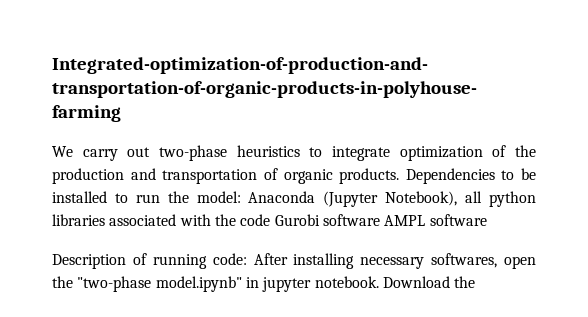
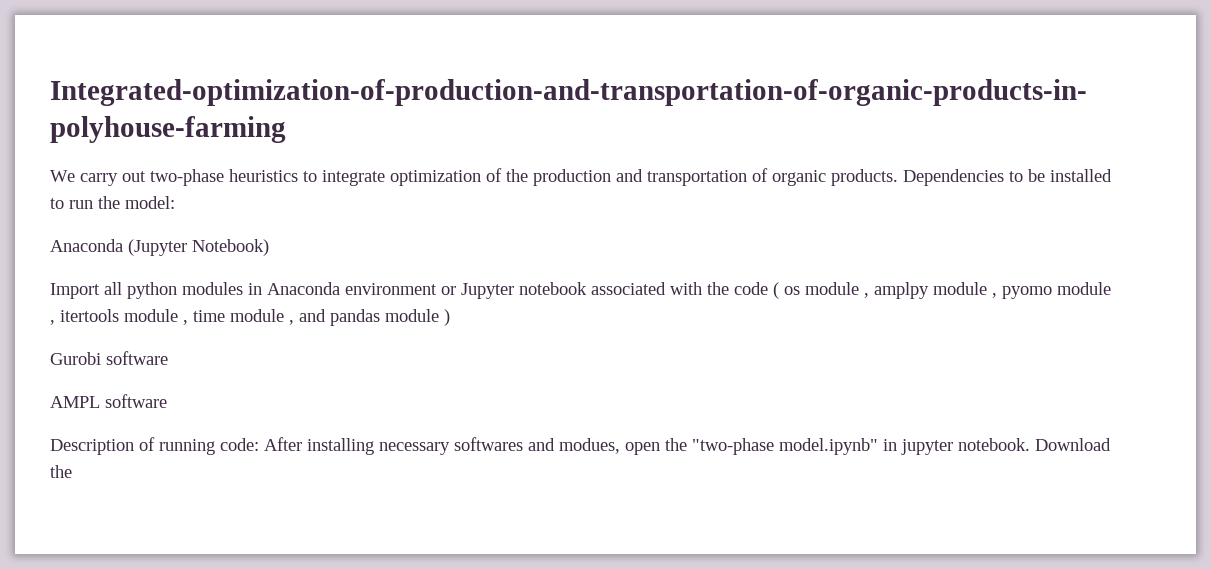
- Dependencies to be installed to run the model: Anaconda (Jupyter Notebook), all python libraries associated with the code Gurobi software AMPL software
+ Dependencies to be installed to run the model:
+ Anaconda (Jupyter Notebook)
+ Import all python modules in Anaconda environment or Jupyter notebook associated with the code ( os module , amplpy module , pyomo module , itertools module , time module , and pandas module )
+ Gurobi software
+ AMPL software
- Description of running code: After installing necessary softwares, open the "two-phase model.ipynb" in jupyter notebook.
+ Description of running code: After installing necessary softwares and modues, open the "two-phase model.ipynb" in jupyter notebook.

